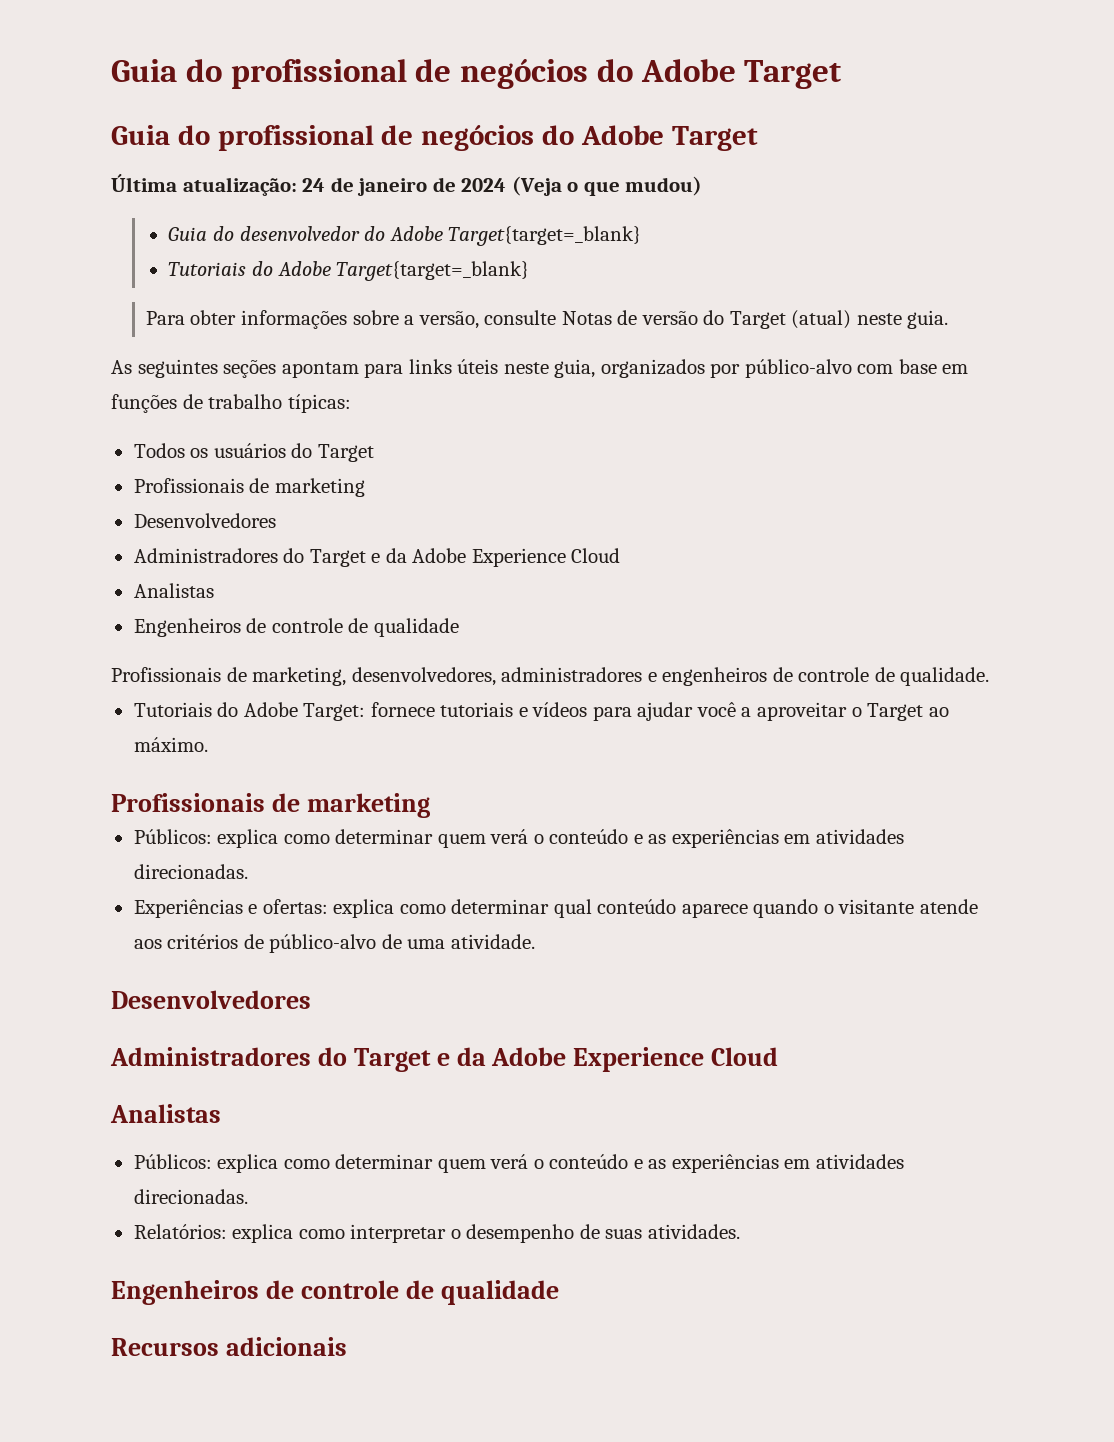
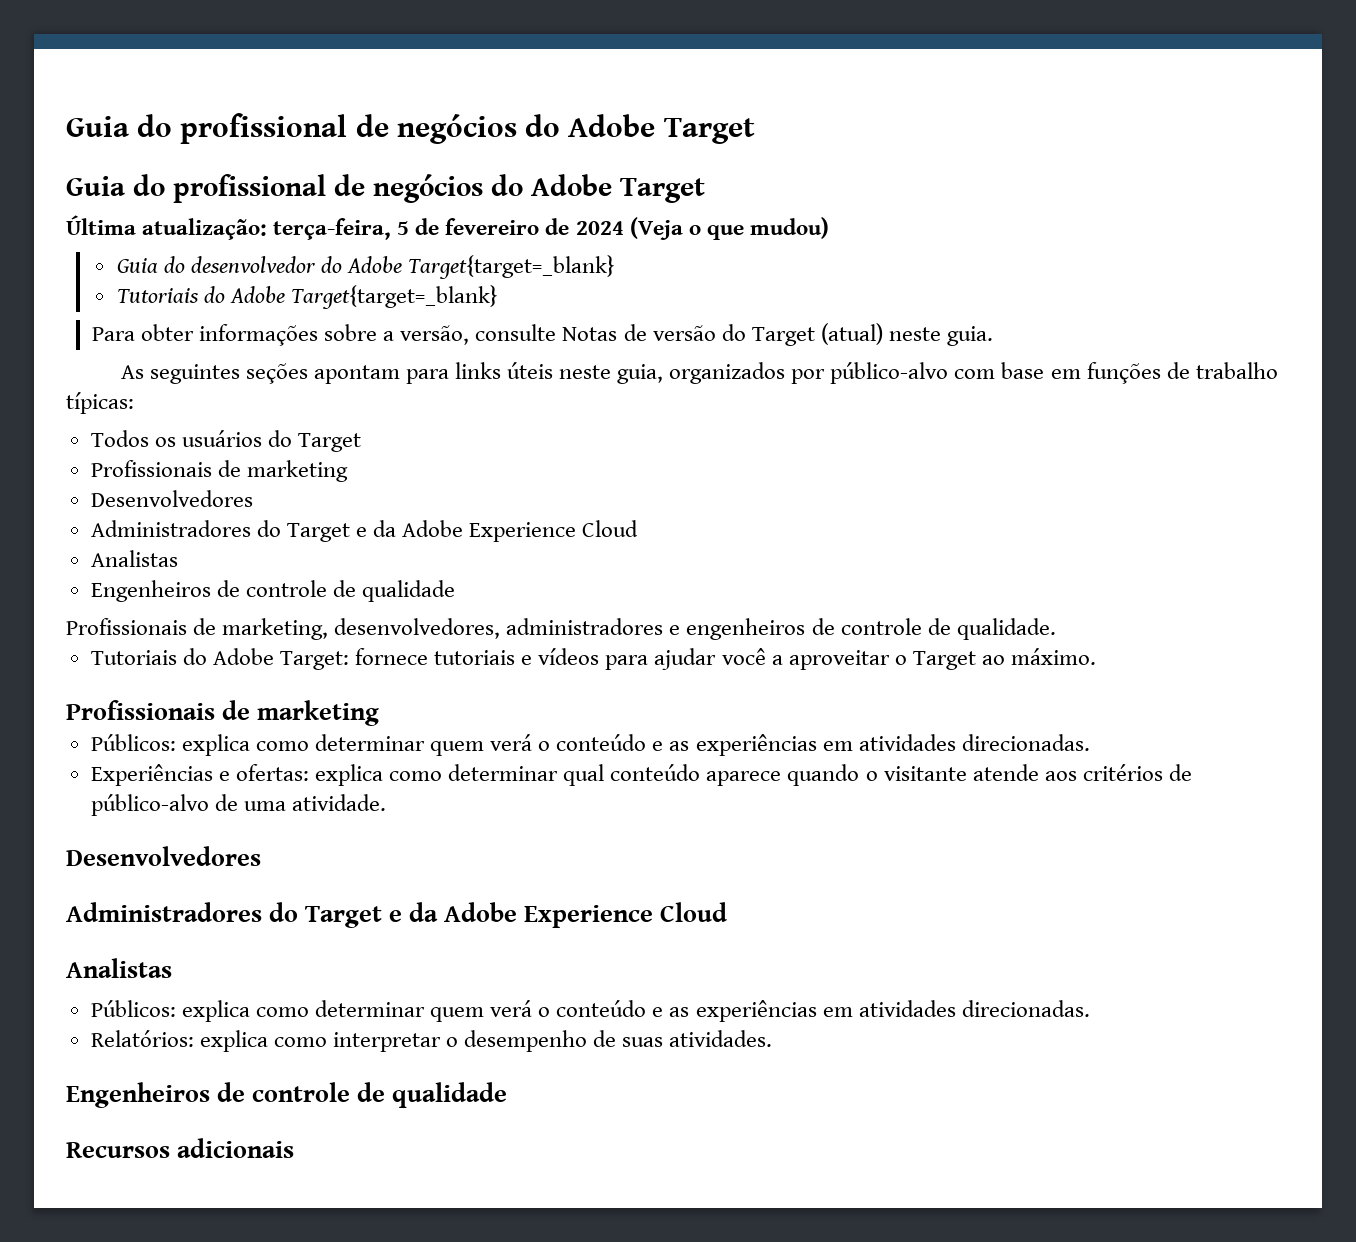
- Última atualização: 24 de janeiro de 2024 (Veja o que mudou)
+ Última atualização: terça-feira, 5 de fevereiro de 2024 (Veja o que mudou)

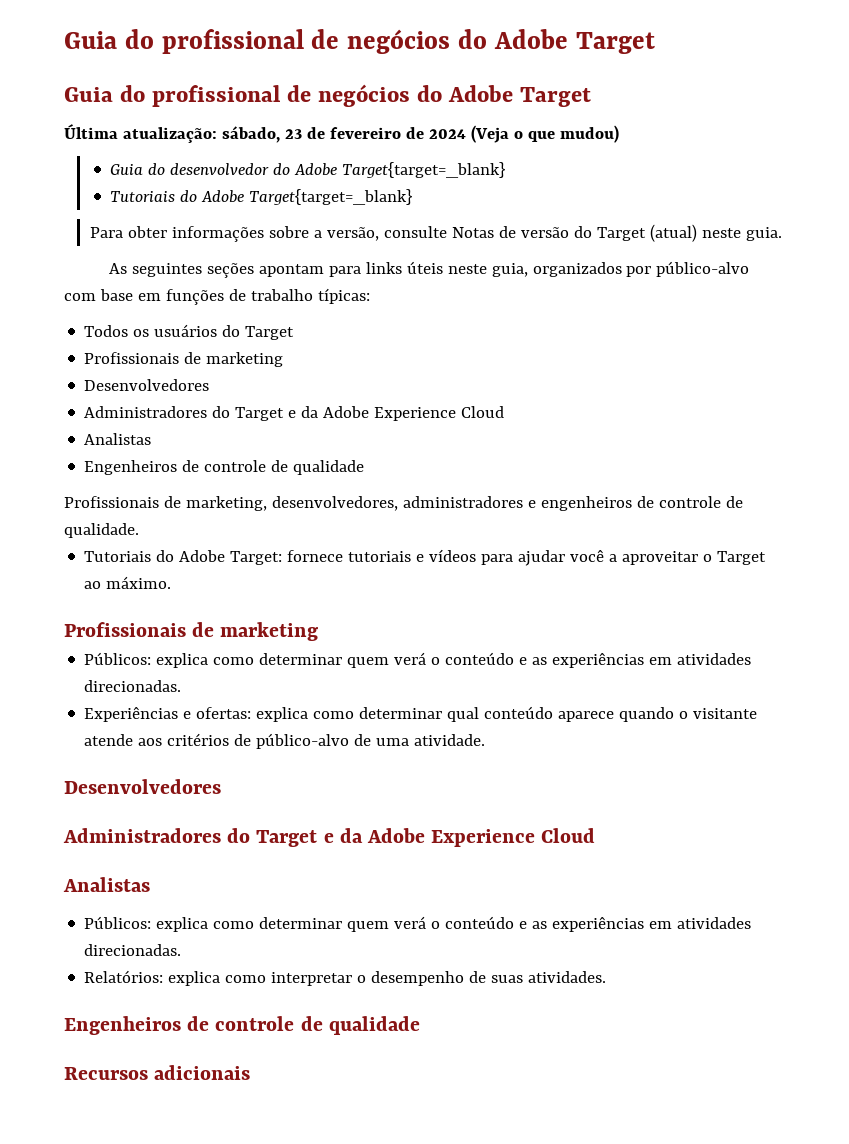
- Última atualização: terça-feira, 5 de fevereiro de 2024 (Veja o que mudou)
+ Última atualização: sábado, 23 de fevereiro de 2024 (Veja o que mudou)

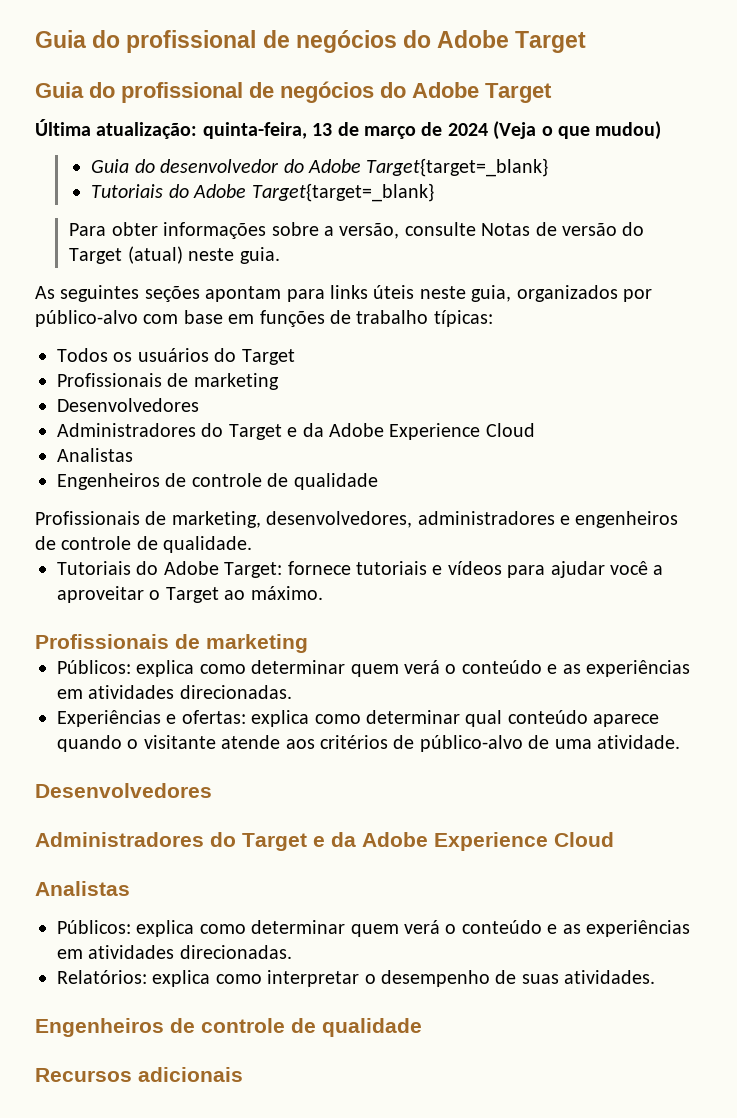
- Última atualização: sábado, 23 de fevereiro de 2024 (Veja o que mudou)
+ Última atualização: quinta-feira, 13 de março de 2024 (Veja o que mudou)

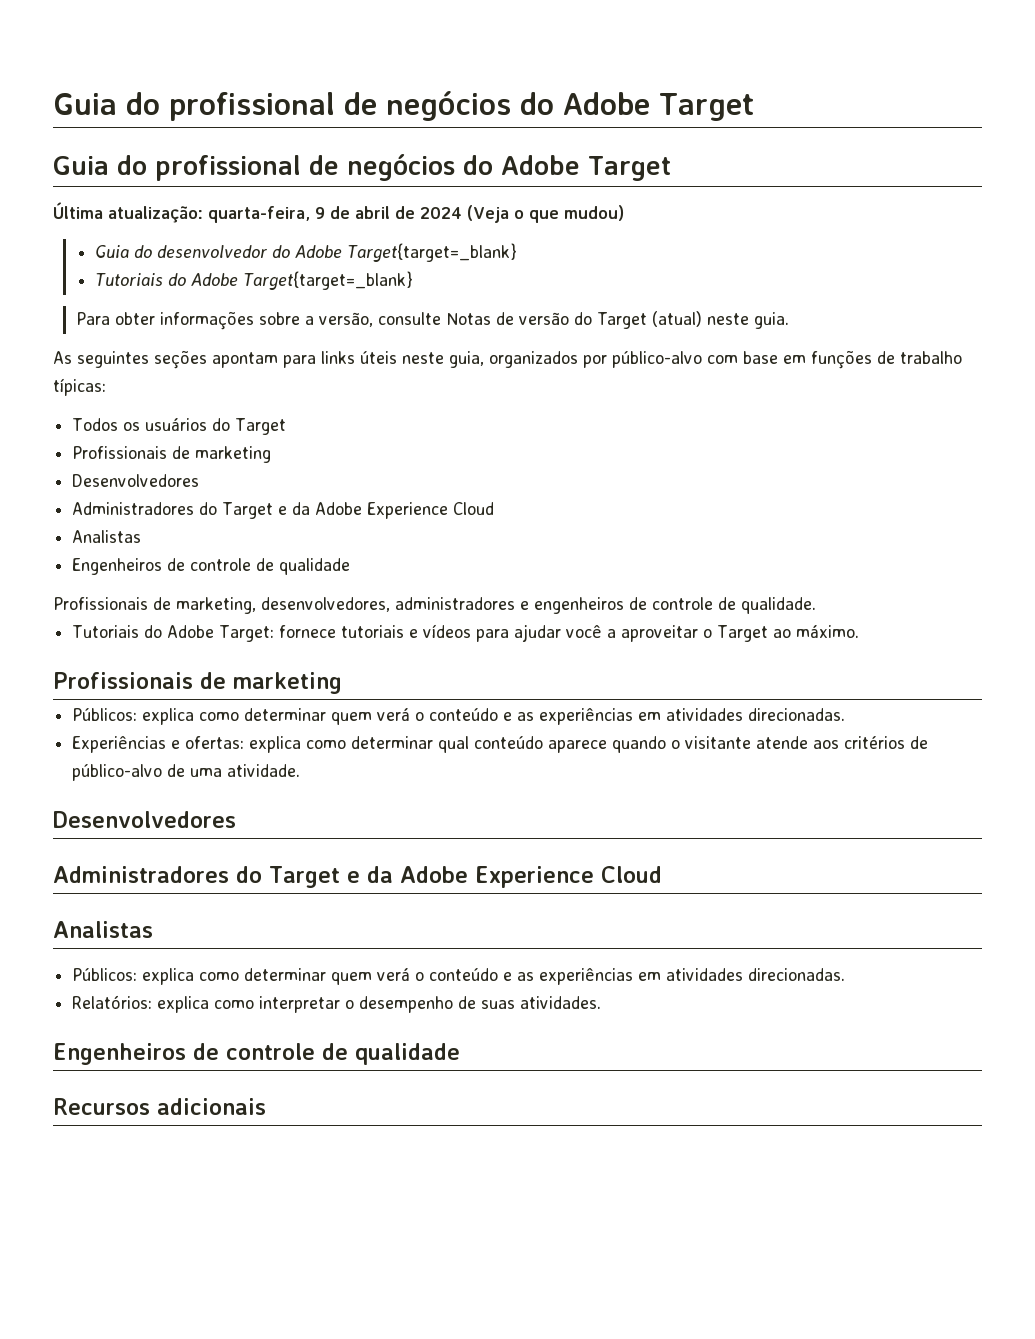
- Última atualização: quinta-feira, 13 de março de 2024 (Veja o que mudou)
+ Última atualização: quarta-feira, 9 de abril de 2024 (Veja o que mudou)

